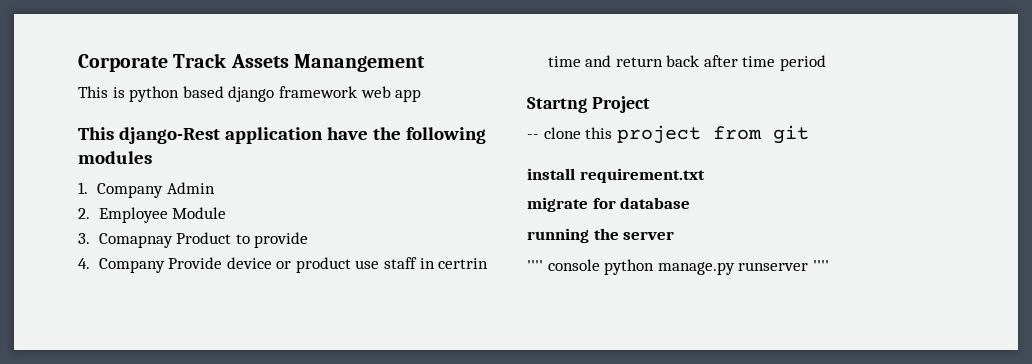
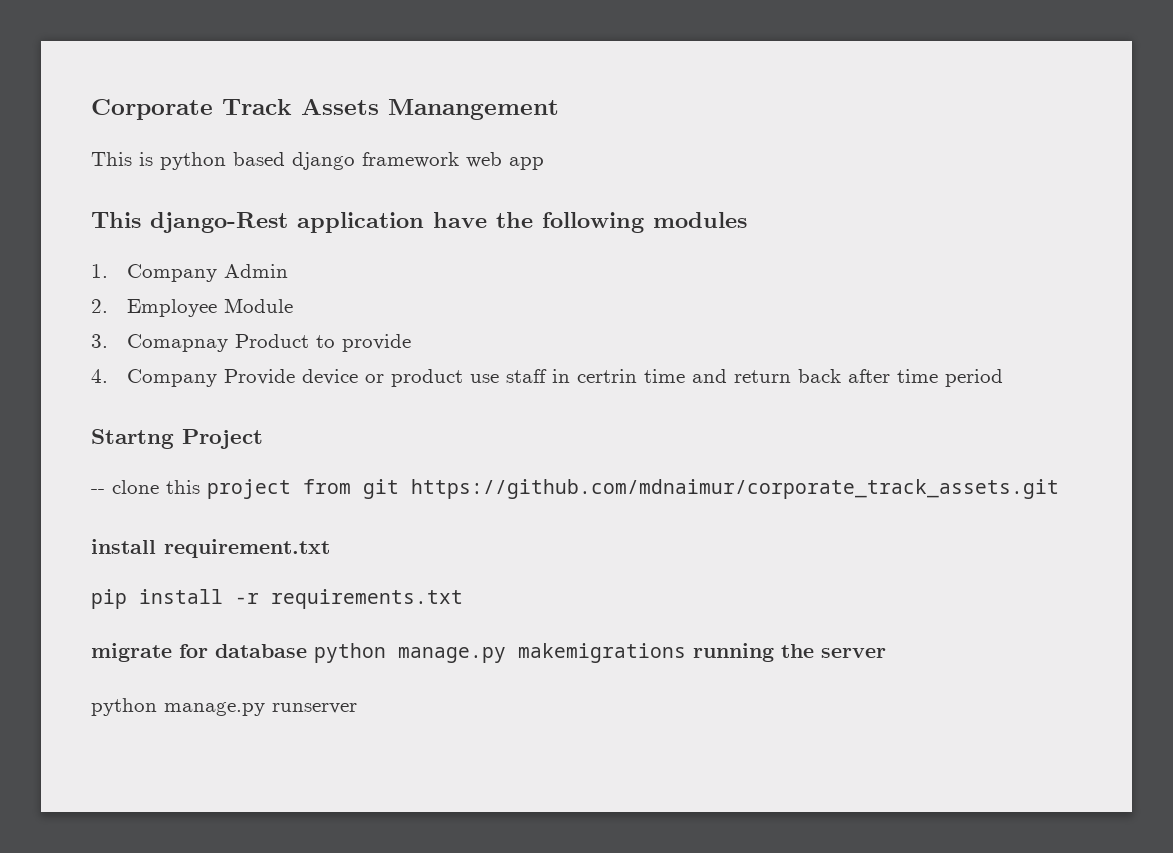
- -- clone this project from git
+ -- clone this project from git https://github.com/mdnaimur/corporate_track_assets.git
+ pip install -r requirements.txt
- migrate for database
- running the server
+ migrate for database python manage.py makemigrations running the server
- '''' console python manage.py runserver ''''
+ python manage.py runserver

